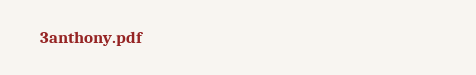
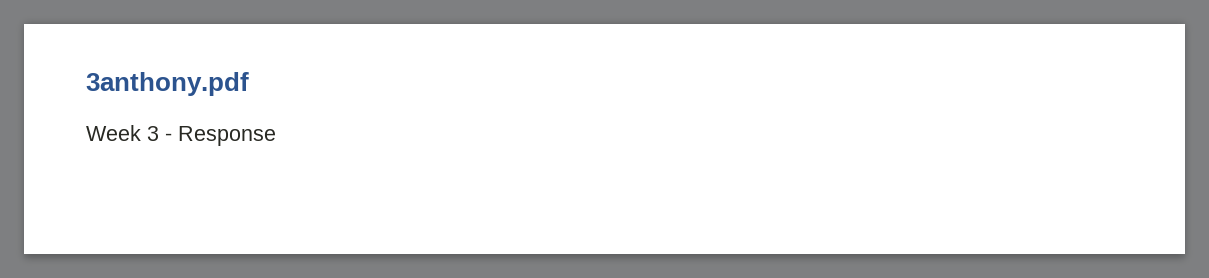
+ Week 3 - Response

